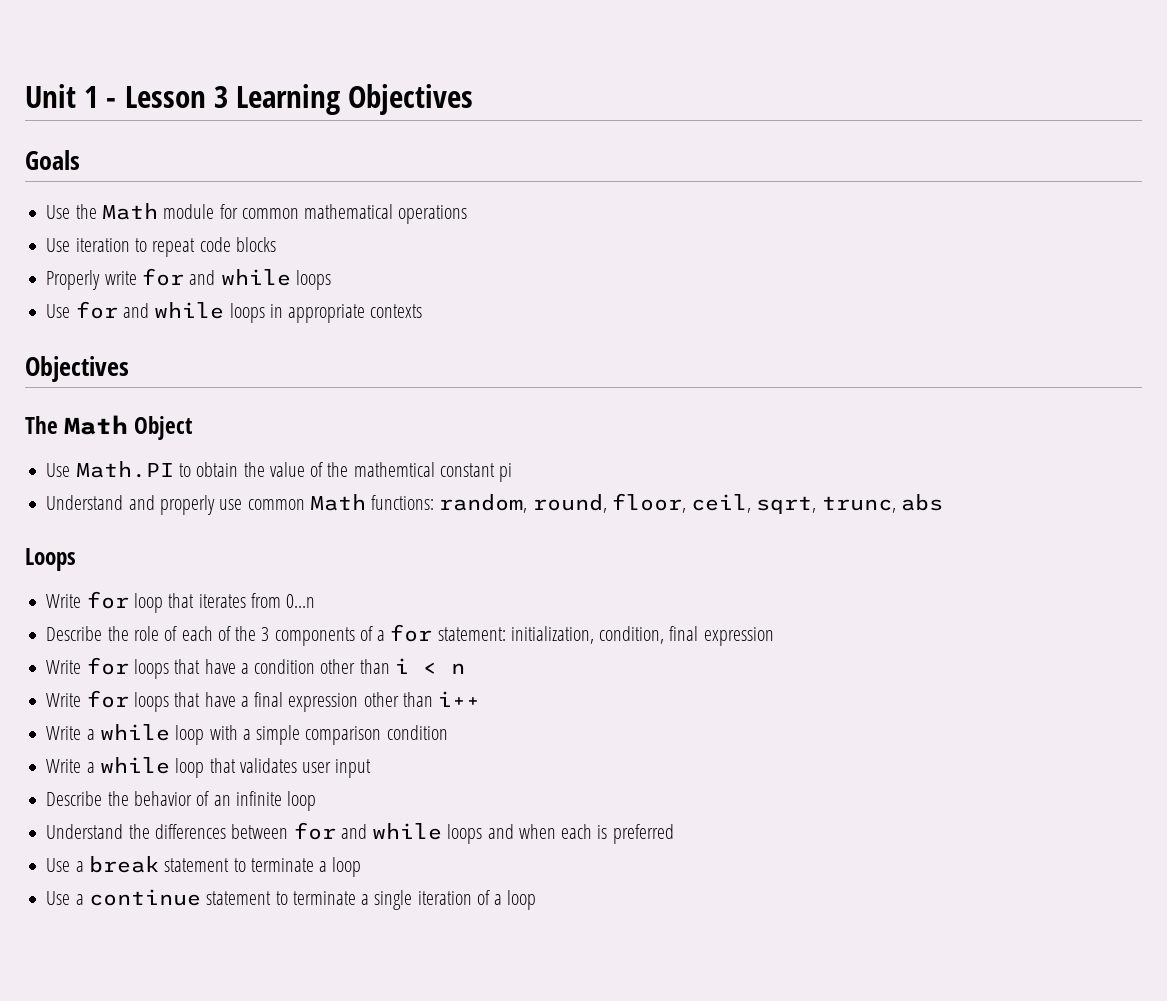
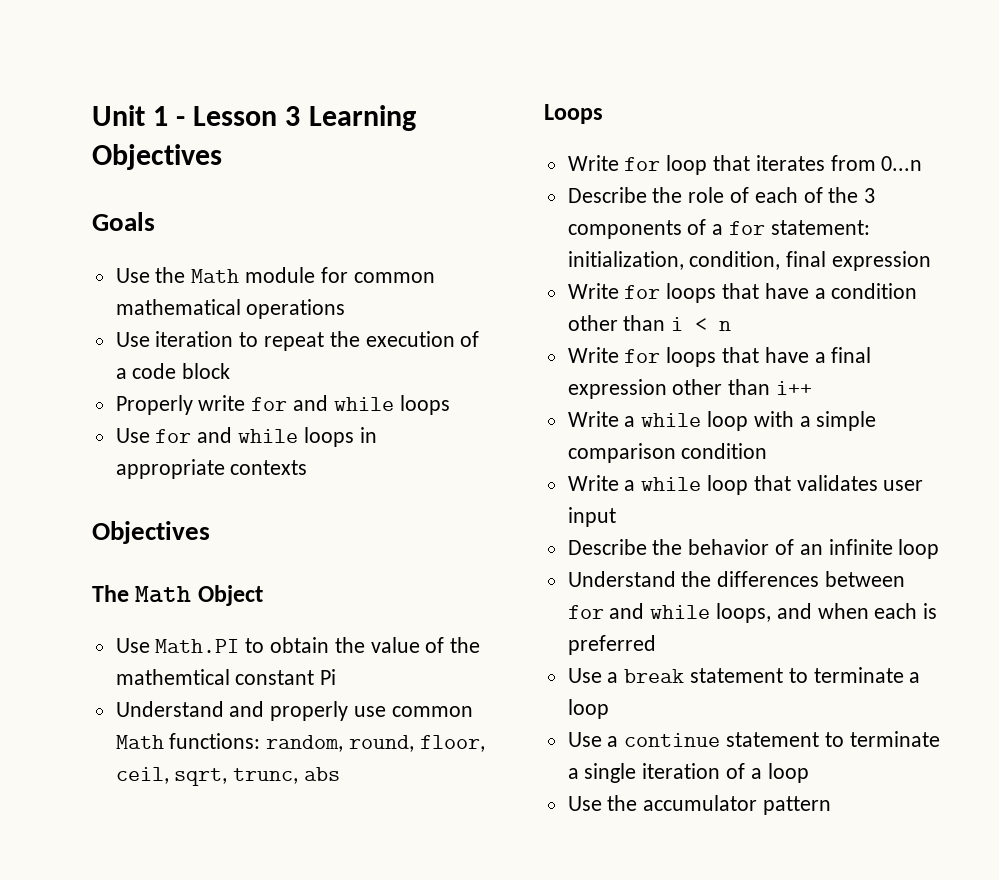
- Use iteration to repeat code blocks
+ Use iteration to repeat the execution of a code block
- Use Math.PI to obtain the value of the mathemtical constant pi
+ Use Math.PI to obtain the value of the mathemtical constant Pi
- Understand the differences between for and while loops and when each is preferred
+ Understand the differences between for and while loops, and when each is preferred
+ Use the accumulator pattern

